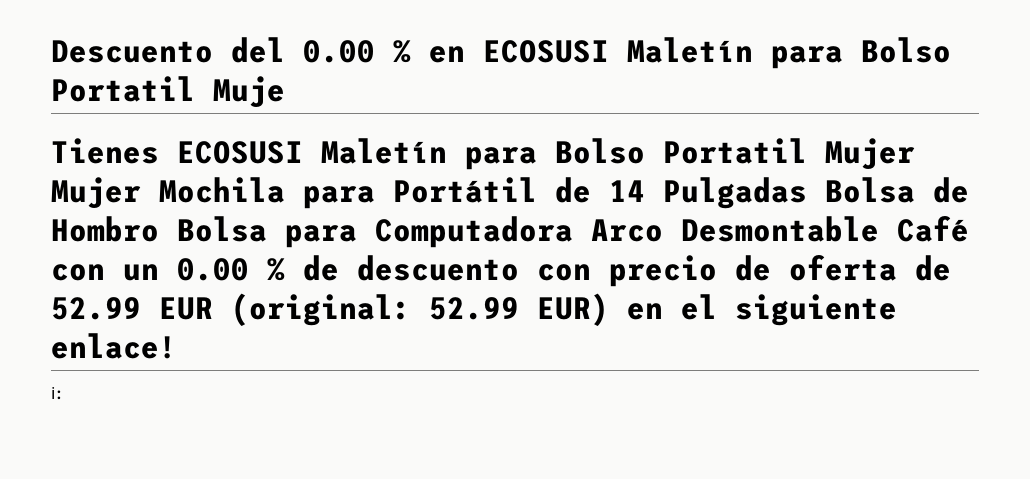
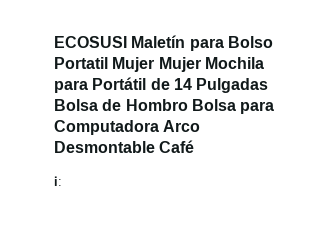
- Descuento del 0.00 % en ECOSUSI Maletín para Bolso Portatil Muje
- Tienes ECOSUSI Maletín para Bolso Portatil Mujer Mujer Mochila para Portátil de 14 Pulgadas Bolsa de Hombro Bolsa para Computadora Arco Desmontable Café con un 0.00 % de descuento con precio de oferta de 52.99 EUR (original: 52.99 EUR) en el siguiente enlace!
+ ECOSUSI Maletín para Bolso Portatil Mujer Mujer Mochila para Portátil de 14 Pulgadas Bolsa de Hombro Bolsa para Computadora Arco Desmontable Café

